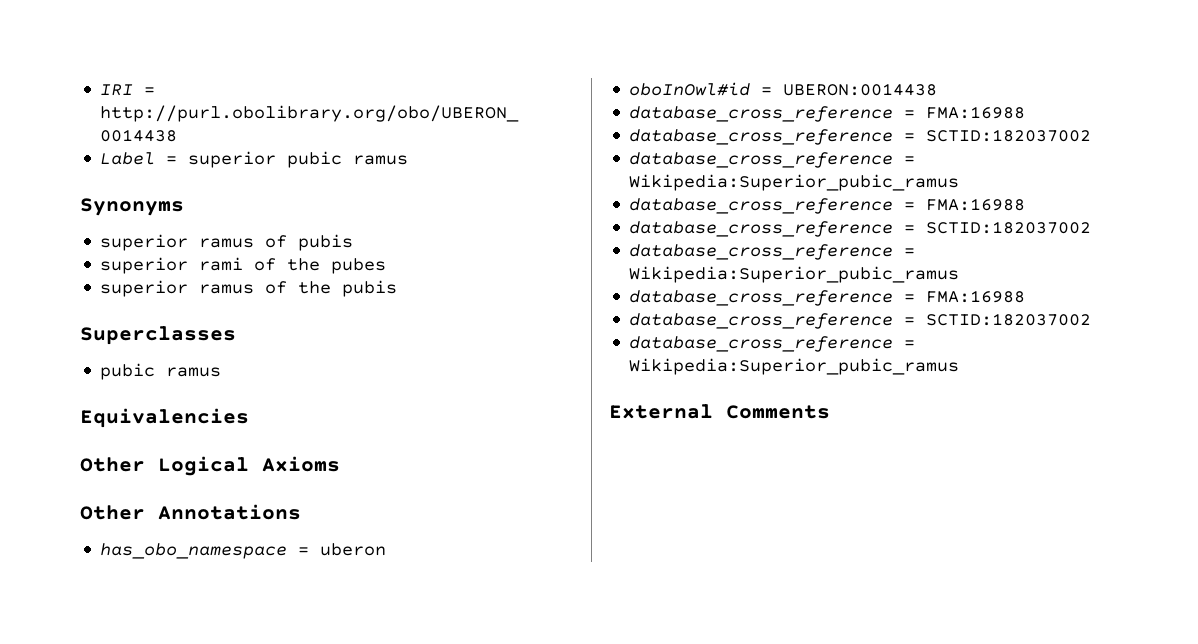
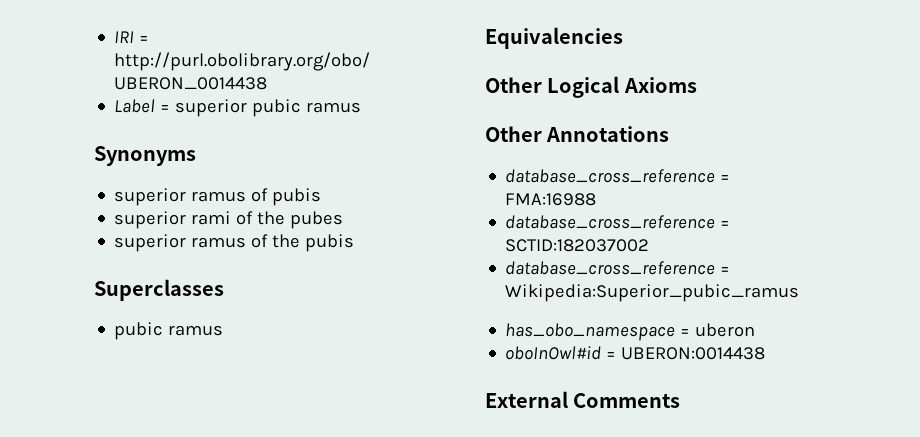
- has_obo_namespace = uberon
- oboInOwl#id = UBERON:0014438
  database_cross_reference = FMA:16988
  database_cross_reference = SCTID:182037002
  database_cross_reference = Wikipedia:Superior_pubic_ramus
- database_cross_reference = FMA:16988
- database_cross_reference = SCTID:182037002
- database_cross_reference = Wikipedia:Superior_pubic_ramus
- database_cross_reference = FMA:16988
- database_cross_reference = SCTID:182037002
- database_cross_reference = Wikipedia:Superior_pubic_ramus
+ has_obo_namespace = uberon
+ oboInOwl#id = UBERON:0014438

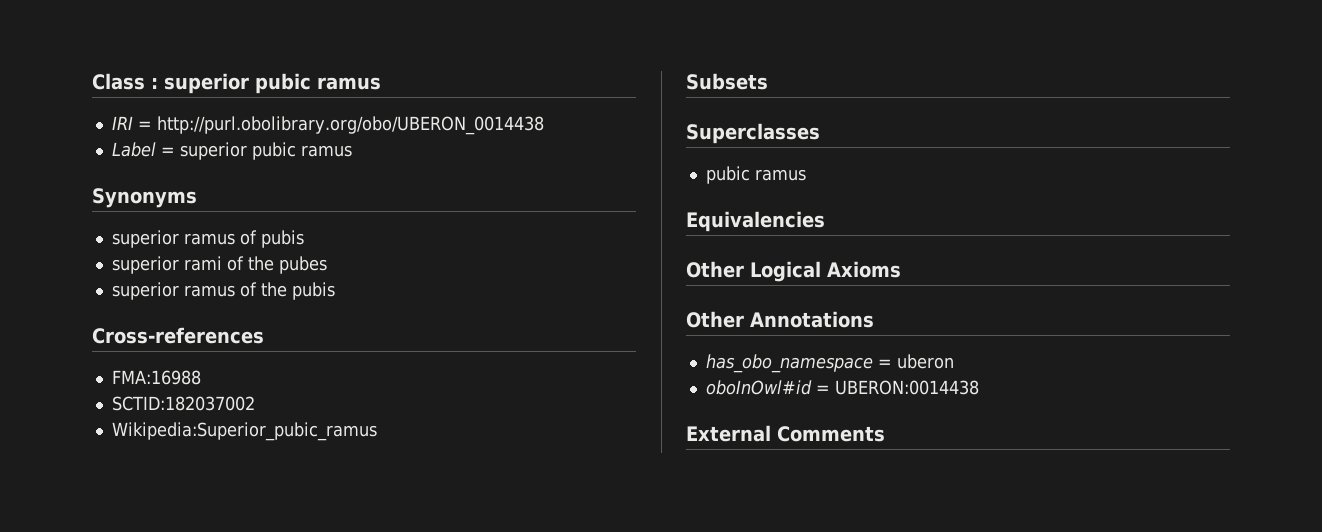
+ Class : superior pubic ramus
+ Cross-references
+ FMA:16988
+ SCTID:182037002
+ Wikipedia:Superior_pubic_ramus
+ Subsets
- database_cross_reference = FMA:16988
- database_cross_reference = SCTID:182037002
- database_cross_reference = Wikipedia:Superior_pubic_ramus

